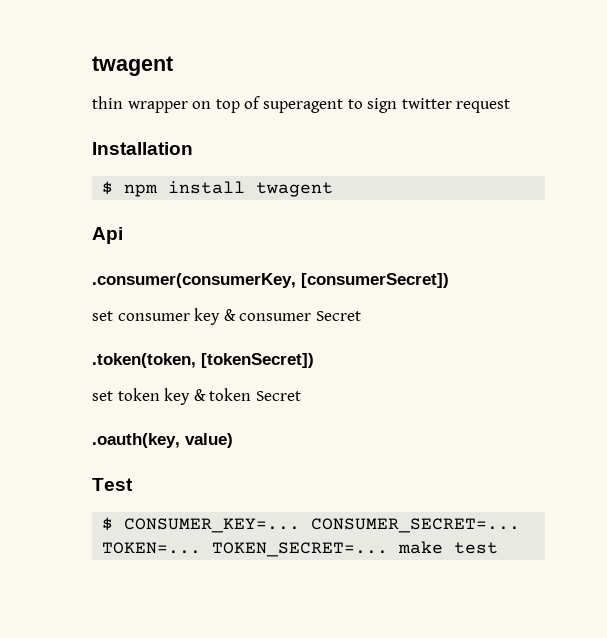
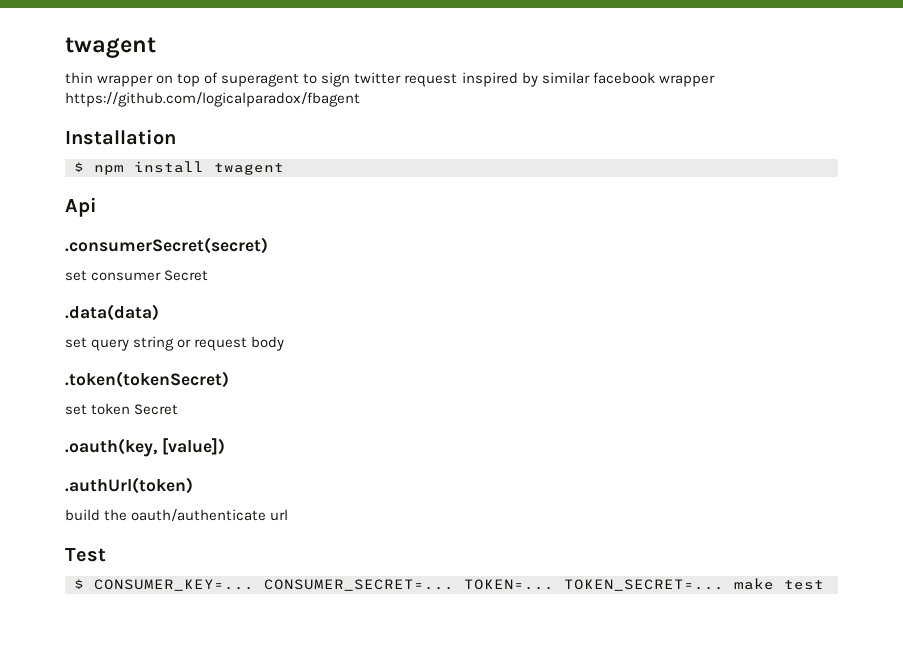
- thin wrapper on top of superagent to sign twitter request
+ thin wrapper on top of superagent to sign twitter request inspired by similar facebook wrapper https://github.com/logicalparadox/fbagent
- .consumer(consumerKey, [consumerSecret])
+ .consumerSecret(secret)
- set consumer key & consumer Secret
- .token(token, [tokenSecret])
- set token key & token Secret
- .oauth(key, value)
+ set consumer Secret
+ .data(data)
+ set query string or request body
+ .token(tokenSecret)
+ set token Secret
+ .oauth(key, [value])
+ .authUrl(token)
+ build the oauth/authenticate url

